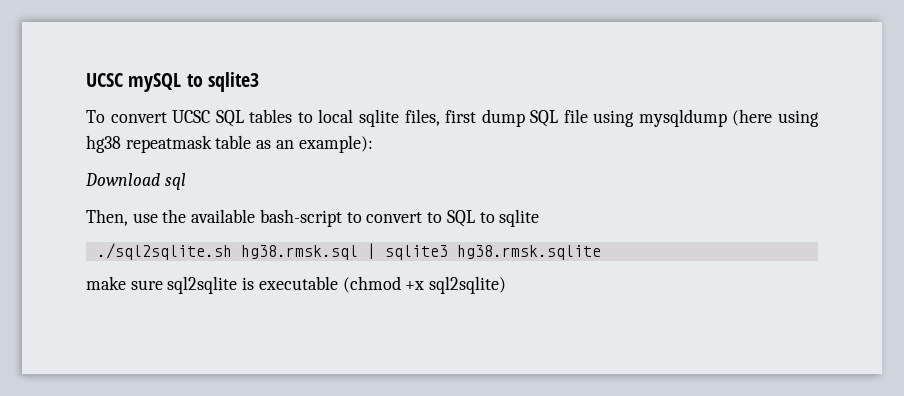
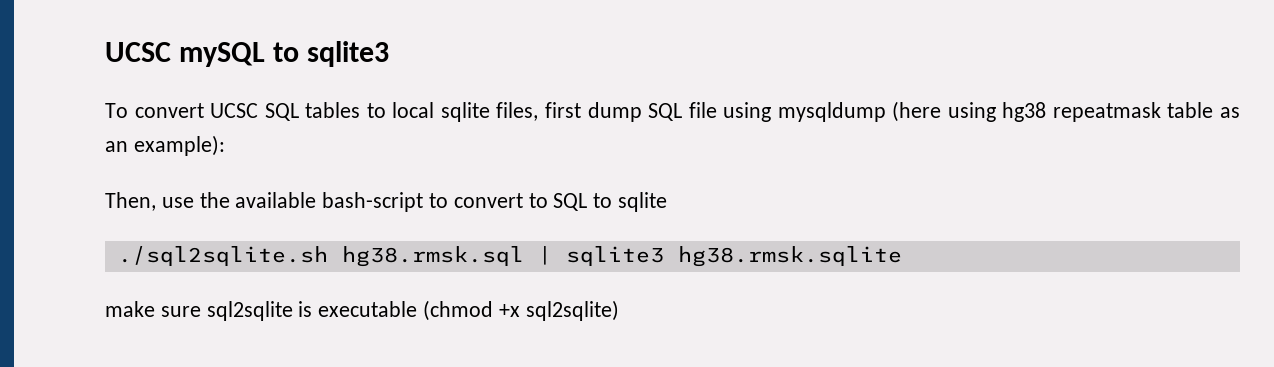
- Download sql

